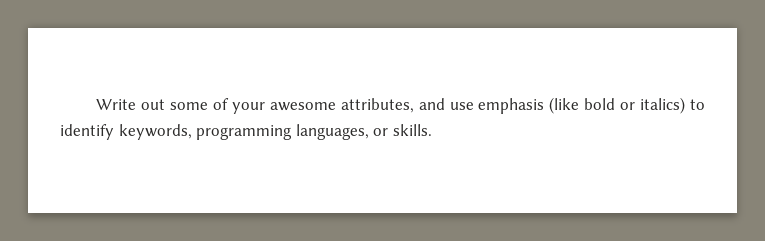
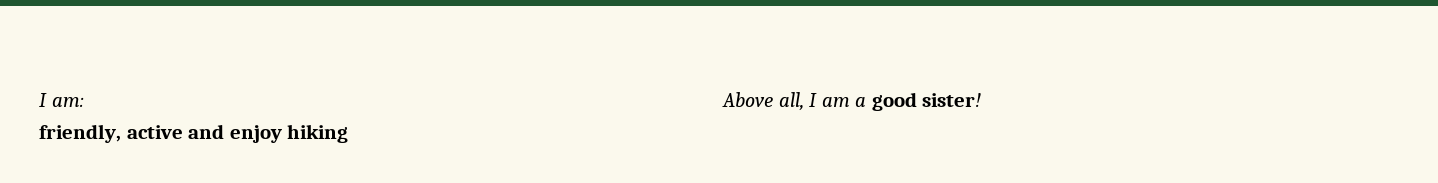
- Write out some of your awesome attributes, and use emphasis (like bold or italics) to identify keywords, programming languages, or skills.
+ I am:
+ friendly, active and enjoy hiking
+ Above all, I am a good sister!

